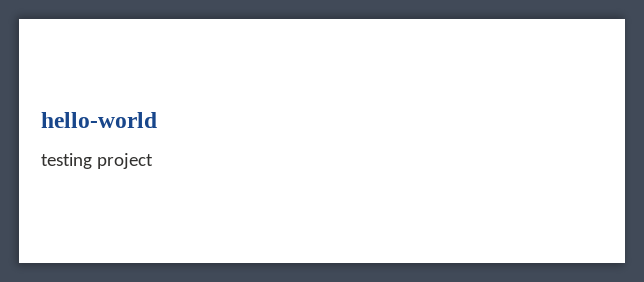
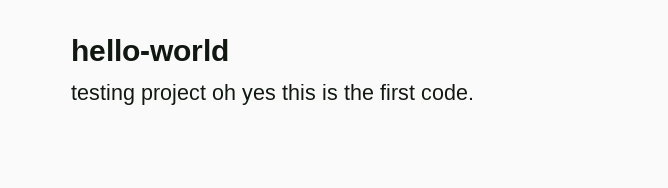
- testing project
+ testing project oh yes this is the first code.

